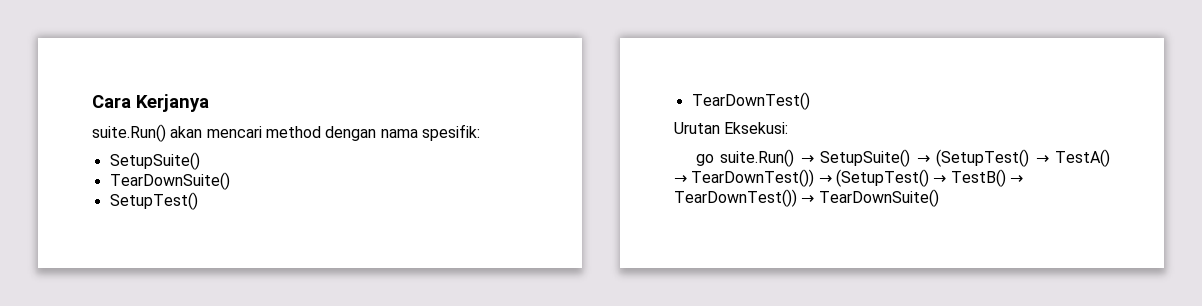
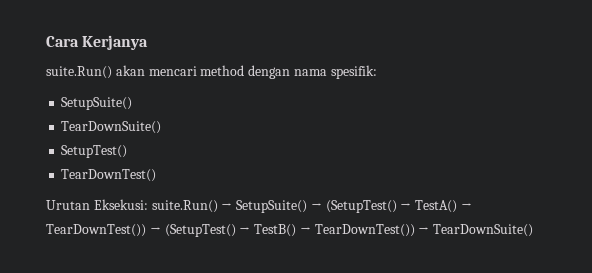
- Urutan Eksekusi:
- go suite.Run() → SetupSuite() → (SetupTest() → TestA() → TearDownTest()) → (SetupTest() → TestB() → TearDownTest()) → TearDownSuite()
+ Urutan Eksekusi: suite.Run() → SetupSuite() → (SetupTest() → TestA() → TearDownTest()) → (SetupTest() → TestB() → TearDownTest()) → TearDownSuite()

